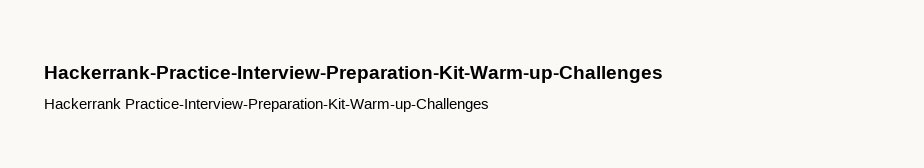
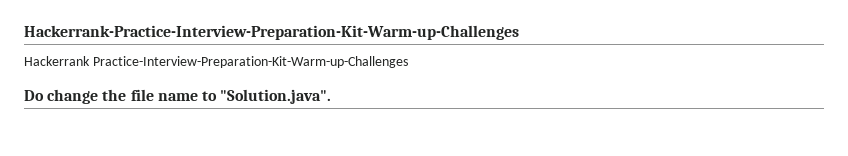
+ Do change the file name to "Solution.java".

